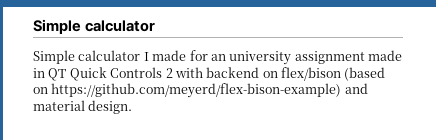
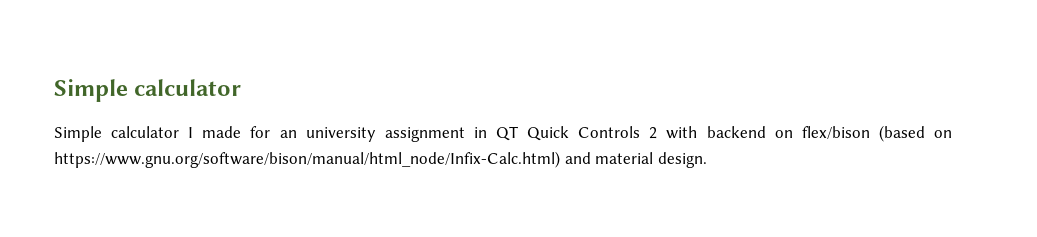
- Simple calculator I made for an university assignment made in QT Quick Controls 2 with backend on flex/bison (based on https://github.com/meyerd/flex-bison-example) and material design.
+ Simple calculator I made for an university assignment in QT Quick Controls 2 with backend on flex/bison (based on https://www.gnu.org/software/bison/manual/html_node/Infix-Calc.html) and material design.

